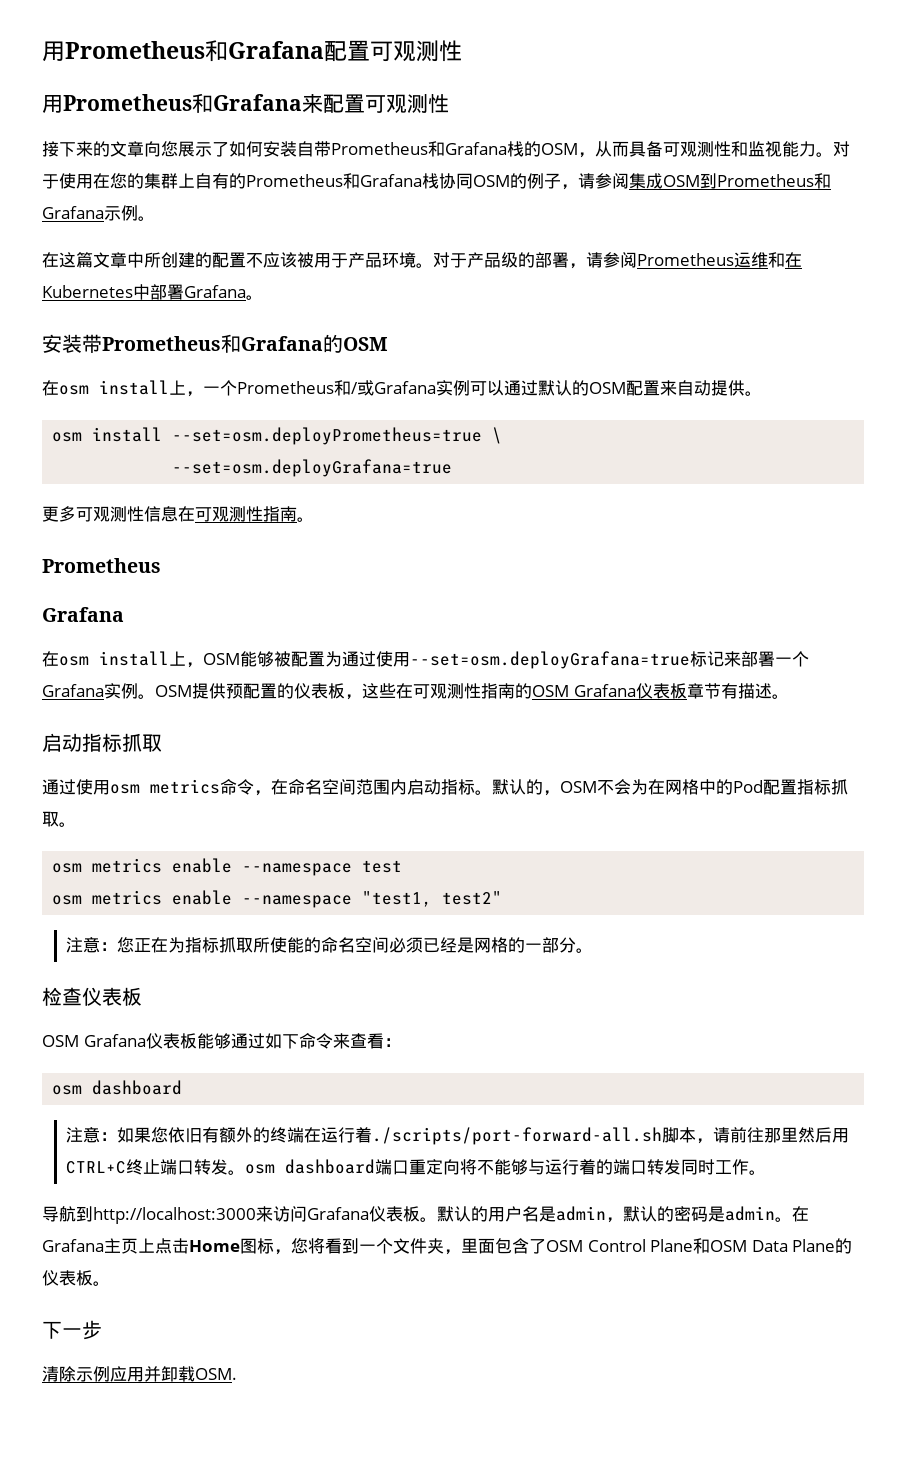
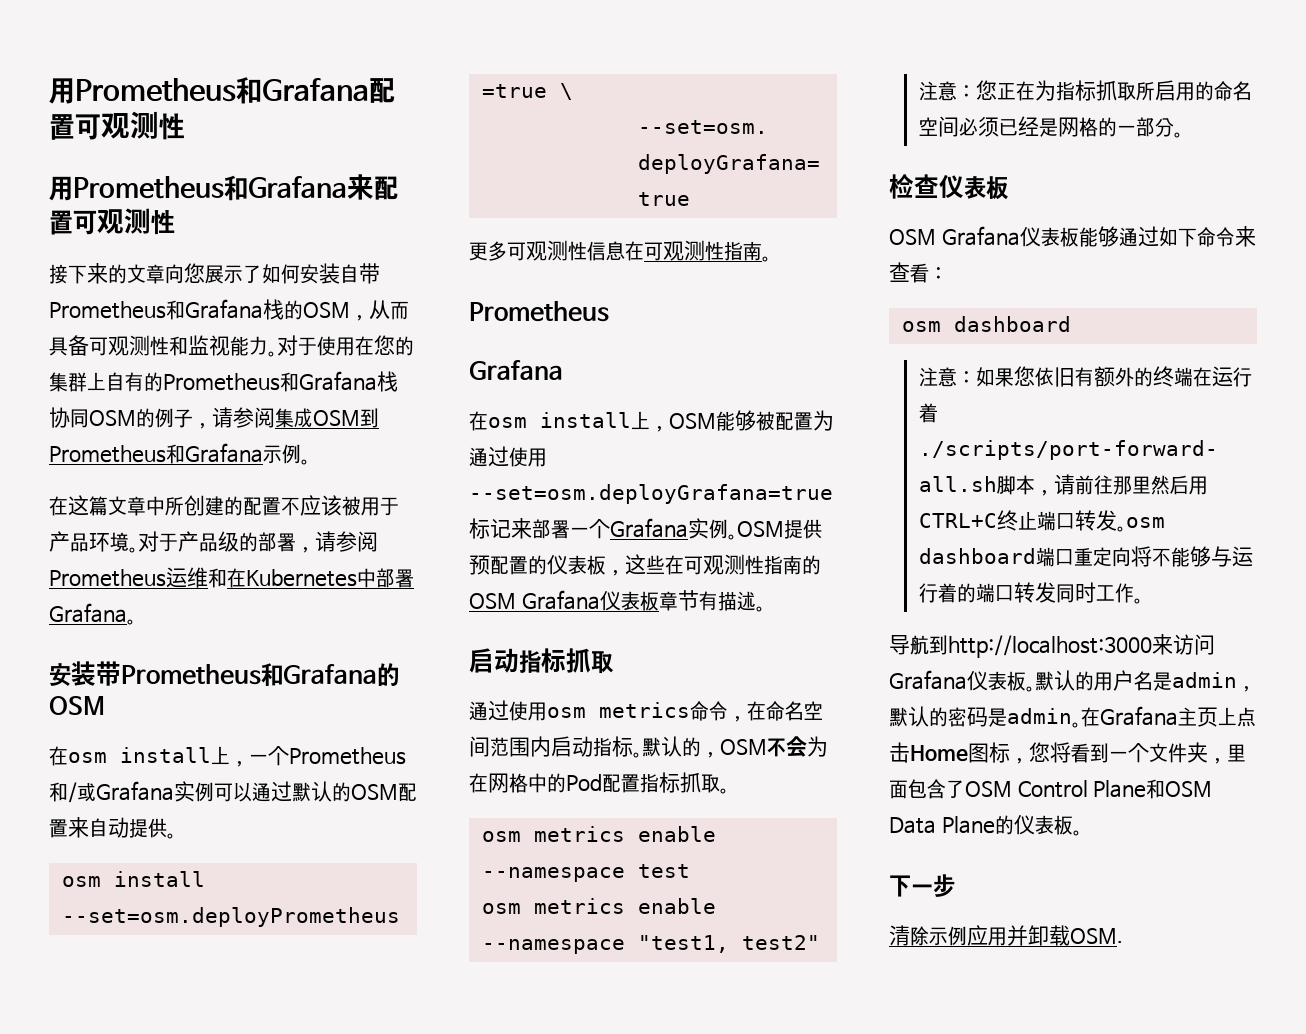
- 注意：您正在为指标抓取所使能的命名空间必须已经是网格的一部分。
+ 注意：您正在为指标抓取所启用的命名空间必须已经是网格的一部分。

